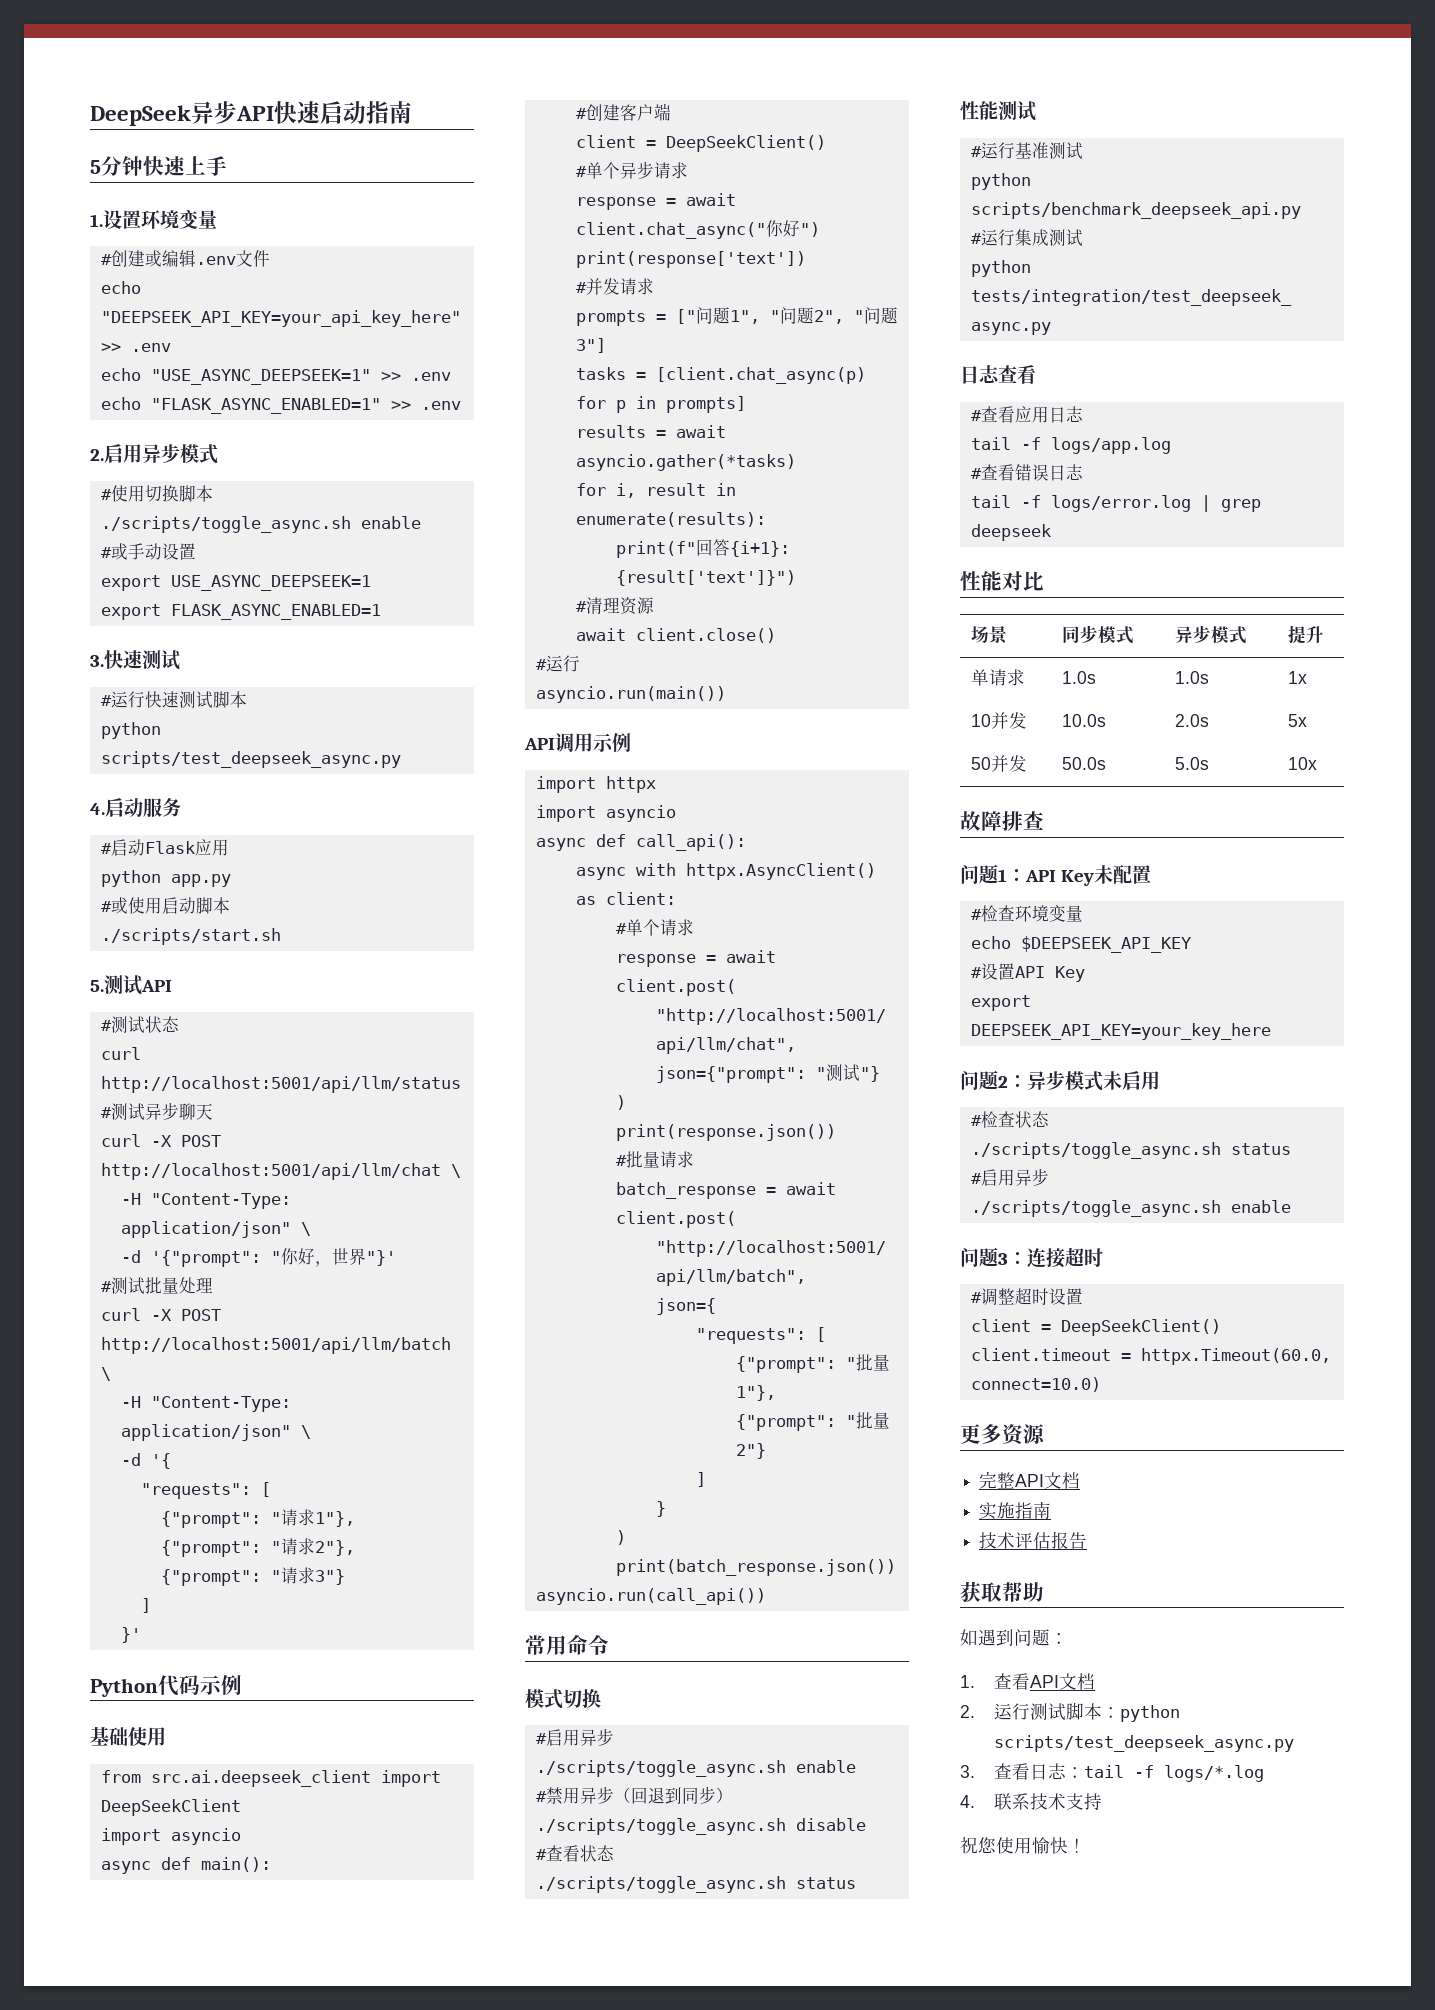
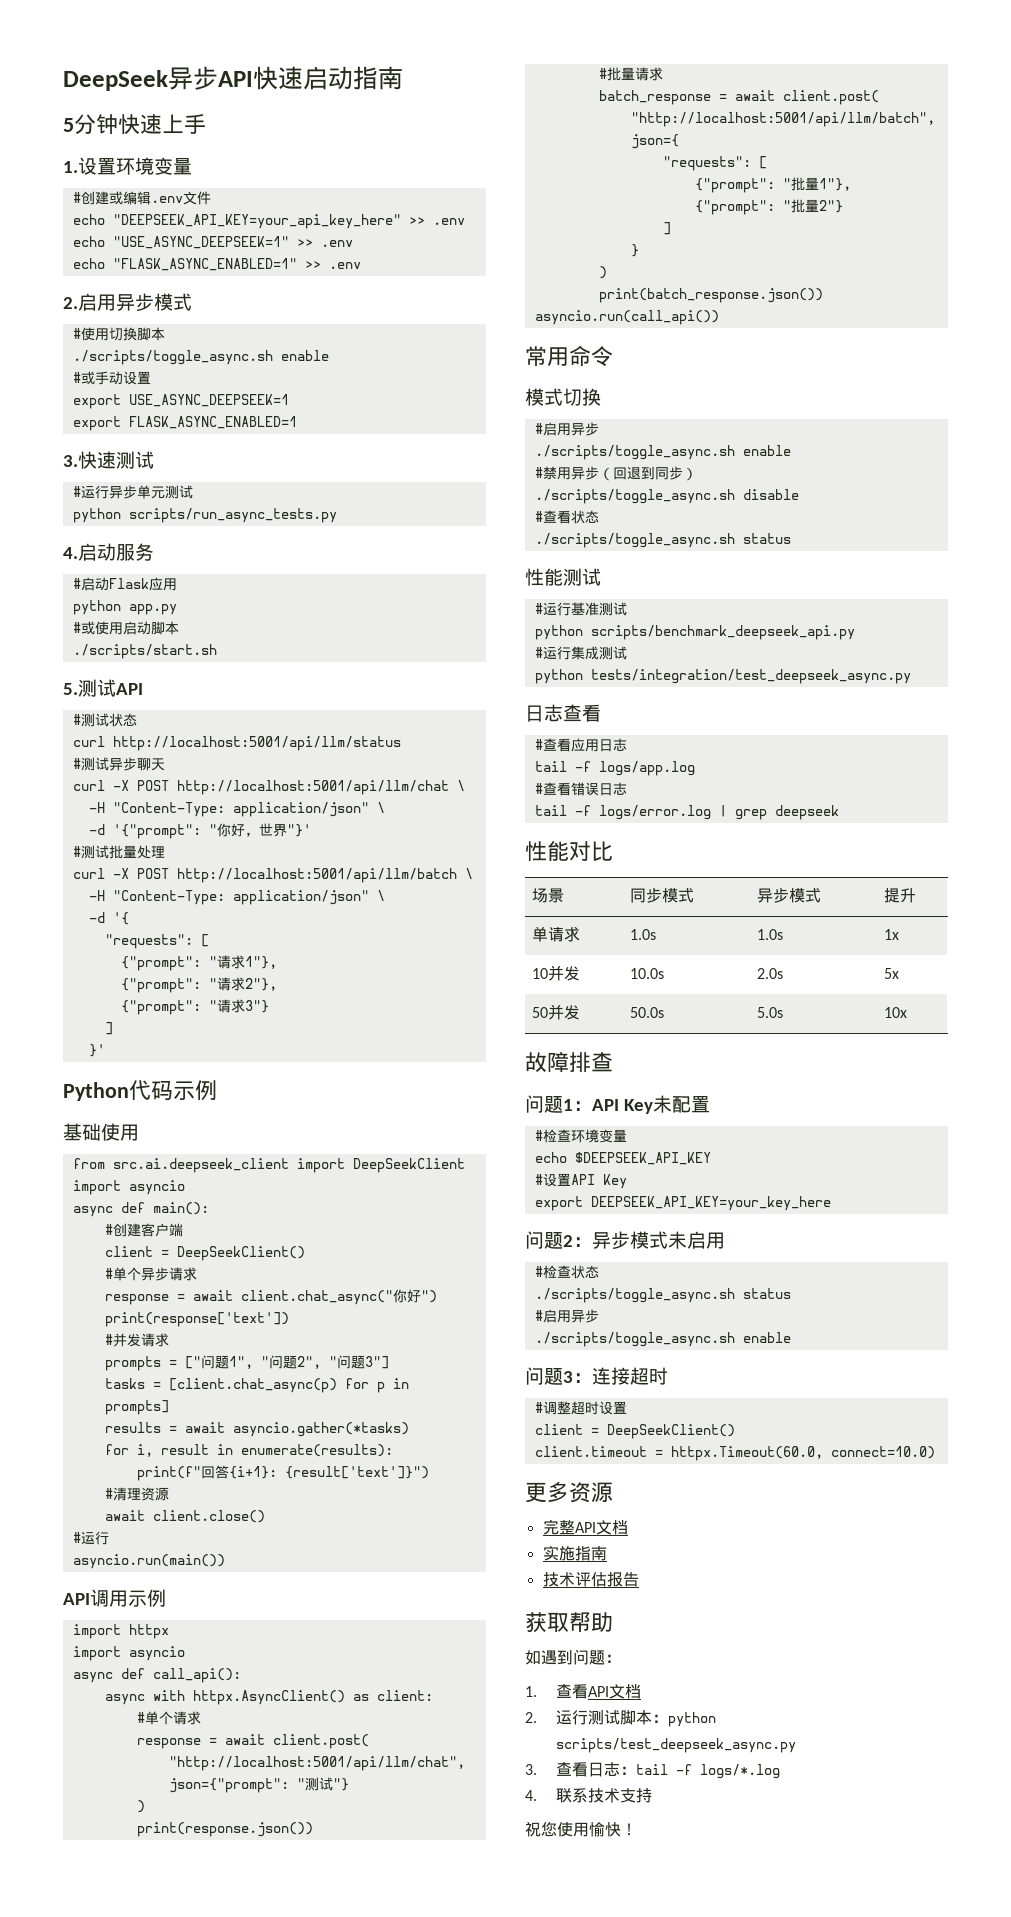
- #运行快速测试脚本
- python scripts/test_deepseek_async.py
+ #运行异步单元测试
+ python scripts/run_async_tests.py

